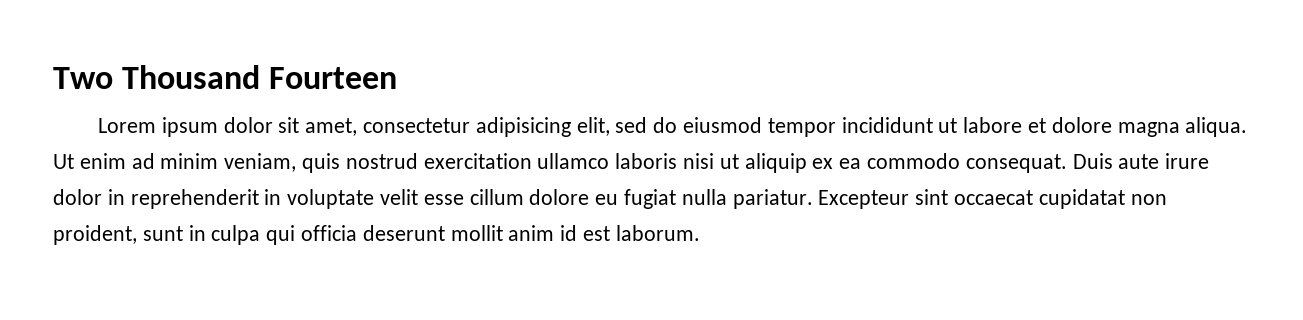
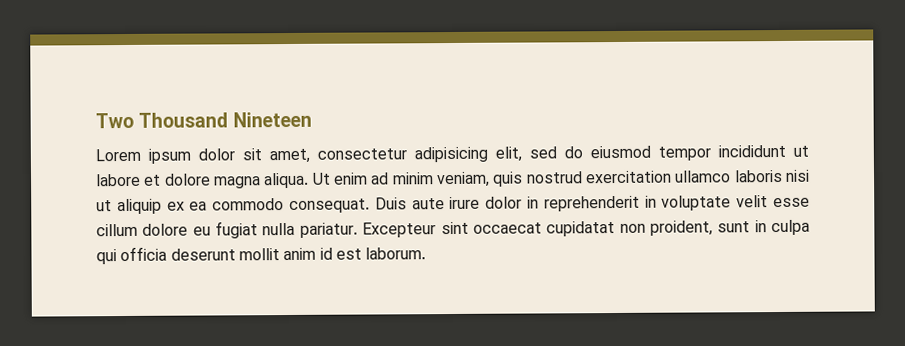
- Two Thousand Fourteen
+ Two Thousand Nineteen

